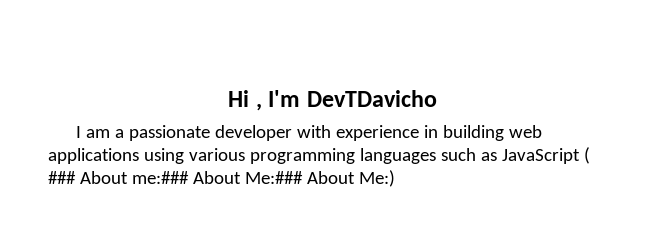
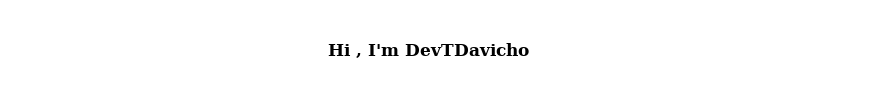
- I am a passionate developer with experience in building web applications using various programming languages such as JavaScript ( ### About me:### About Me:### About Me:)

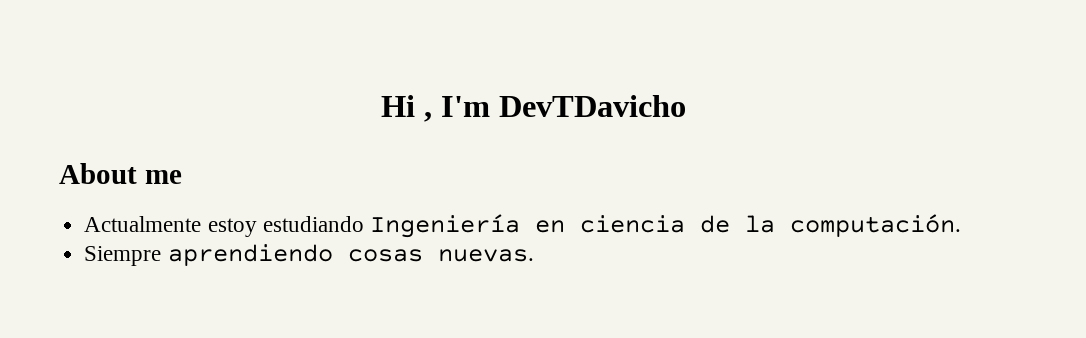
+ About me
+ Actualmente estoy estudiando Ingeniería en ciencia de la computación.
+ Siempre aprendiendo cosas nuevas.

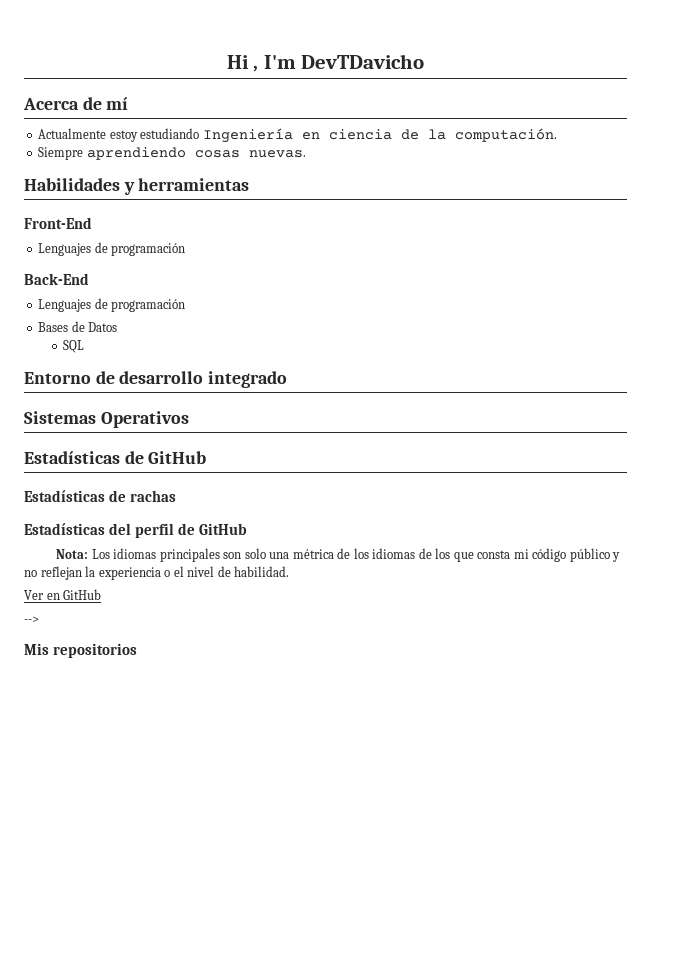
- About me
+ Acerca de mí
+ Habilidades y herramientas
+ Front-End
+ Lenguajes de programación
+ Back-End
+ Lenguajes de programación
+ Bases de Datos
+ SQL
+ Entorno de desarrollo integrado
+ Sistemas Operativos
+ Estadísticas de GitHub
+ Estadísticas de rachas
+ Estadísticas del perfil de GitHub
+ Nota: Los idiomas principales son solo una métrica de los idiomas de los que consta mi código público y no reflejan la experiencia o el nivel de habilidad.
+ Ver en GitHub
+ -->
+ Mis repositorios

